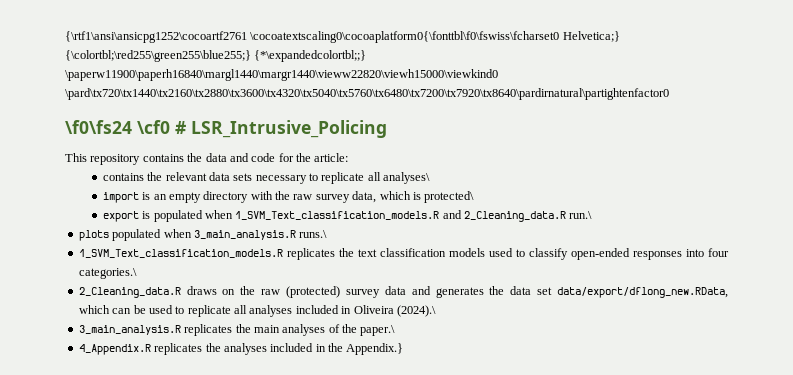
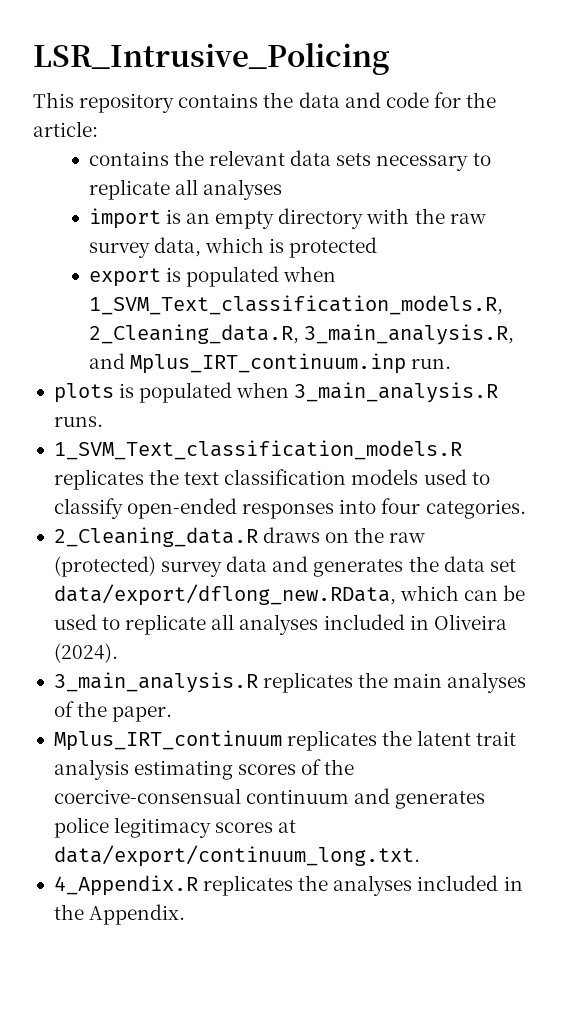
- {\rtf1\ansi\ansicpg1252\cocoartf2761 \cocoatextscaling0\cocoaplatform0{\fonttbl\f0\fswiss\fcharset0 Helvetica;} {\colortbl;\red255\green255\blue255;} {*\expandedcolortbl;;} \paperw11900\paperh16840\margl1440\margr1440\vieww22820\viewh15000\viewkind0 \pard\tx720\tx1440\tx2160\tx2880\tx3600\tx4320\tx5040\tx5760\tx6480\tx7200\tx7920\tx8640\pardirnatural\partightenfactor0
- \f0\fs24 \cf0 # LSR_Intrusive_Policing
+ LSR_Intrusive_Policing
- contains the relevant data sets necessary to replicate all analyses\
+ contains the relevant data sets necessary to replicate all analyses
- import is an empty directory with the raw survey data, which is protected\
+ import is an empty directory with the raw survey data, which is protected
- export is populated when 1_SVM_Text_classification_models.R and 2_Cleaning_data.R run.\
+ export is populated when 1_SVM_Text_classification_models.R, 2_Cleaning_data.R, 3_main_analysis.R, and Mplus_IRT_continuum.inp run.
- plots populated when 3_main_analysis.R runs.\
+ plots is populated when 3_main_analysis.R runs.
- 1_SVM_Text_classification_models.R replicates the text classification models used to classify open-ended responses into four categories.\
+ 1_SVM_Text_classification_models.R replicates the text classification models used to classify open-ended responses into four categories.
- 2_Cleaning_data.R draws on the raw (protected) survey data and generates the data set data/export/dflong_new.RData, which can be used to replicate all analyses included in Oliveira (2024).\
+ 2_Cleaning_data.R draws on the raw (protected) survey data and generates the data set data/export/dflong_new.RData, which can be used to replicate all analyses included in Oliveira (2024).
- 3_main_analysis.R replicates the main analyses of the paper.\
+ 3_main_analysis.R replicates the main analyses of the paper.
+ Mplus_IRT_continuum replicates the latent trait analysis estimating scores of the coercive-consensual continuum and generates police legitimacy scores at data/export/continuum_long.txt.
- 4_Appendix.R replicates the analyses included in the Appendix.}
+ 4_Appendix.R replicates the analyses included in the Appendix.

